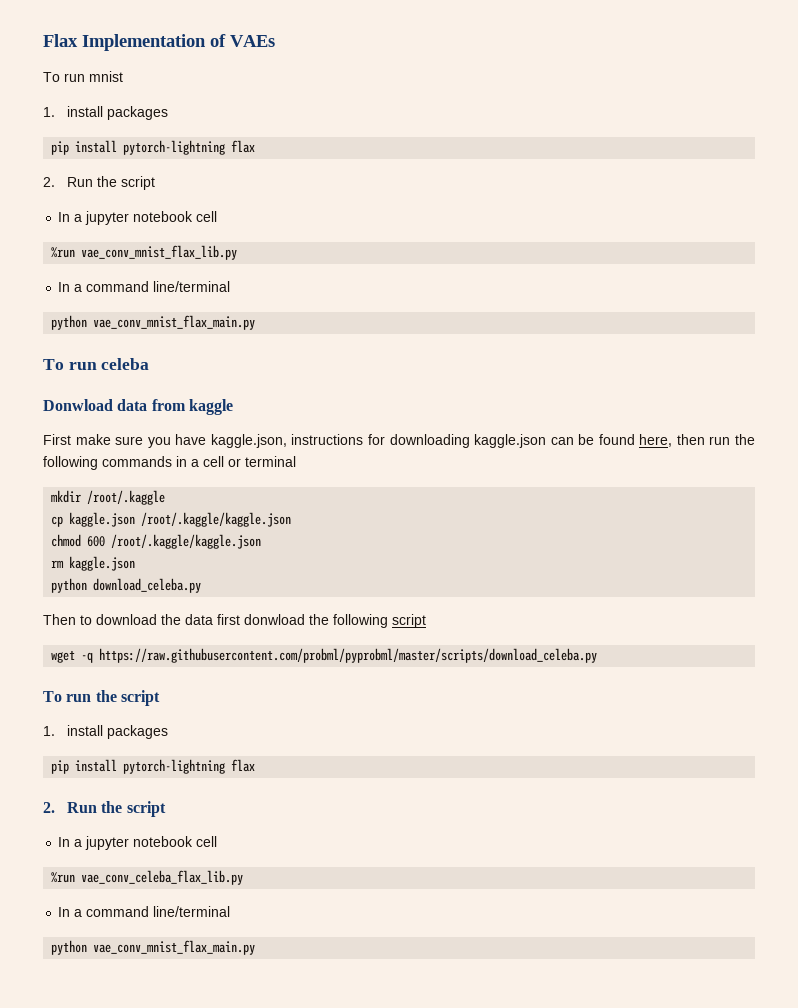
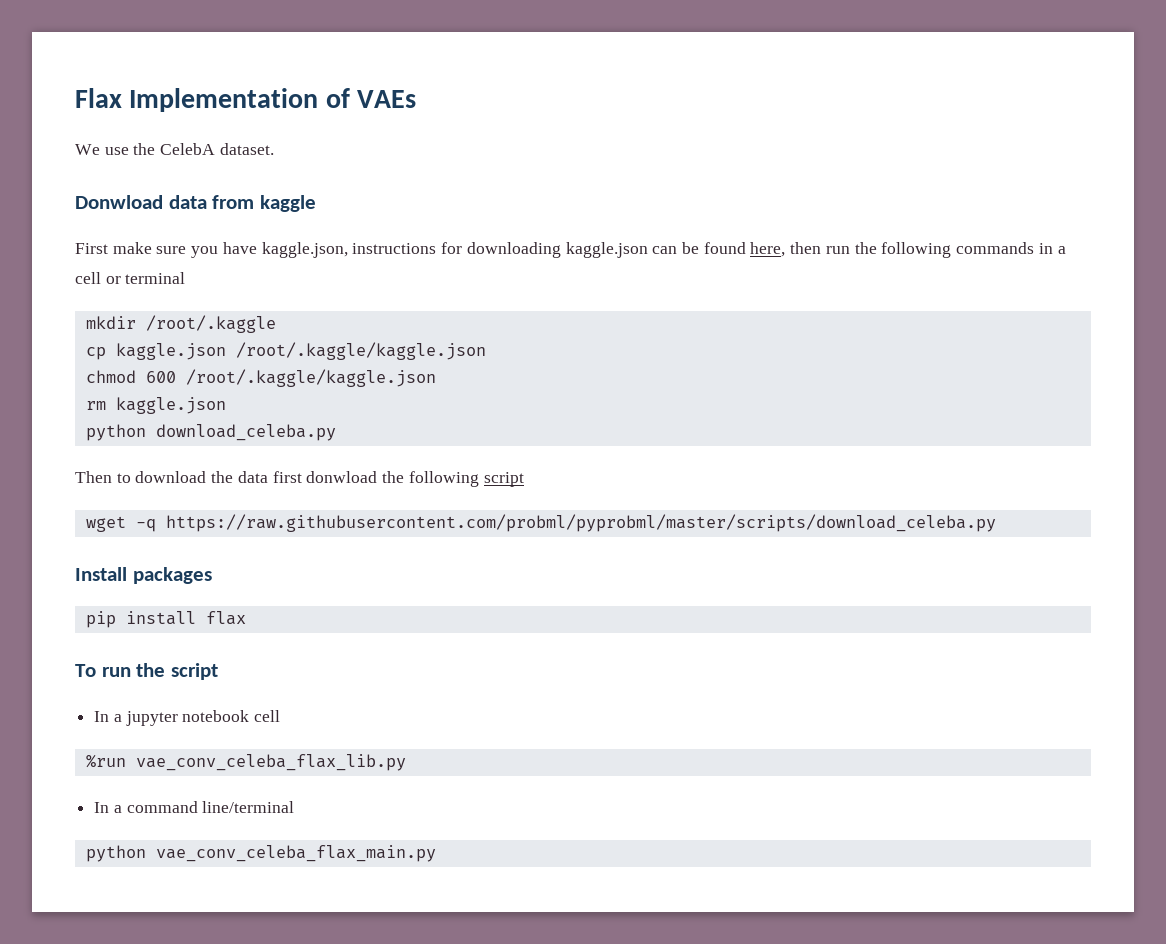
- To run mnist
- 1. install packages
- pip install pytorch-lightning flax
- 2. Run the script
- In a jupyter notebook cell
- %run vae_conv_mnist_flax_lib.py
- In a command line/terminal
- python vae_conv_mnist_flax_main.py
- To run celeba
+ We use the CelebA dataset.
+ Install packages
+ pip install flax
  To run the script
- 1. install packages
- pip install pytorch-lightning flax
- 2. Run the script
  %run vae_conv_celeba_flax_lib.py
  In a command line/terminal
- python vae_conv_mnist_flax_main.py
+ python vae_conv_celeba_flax_main.py

